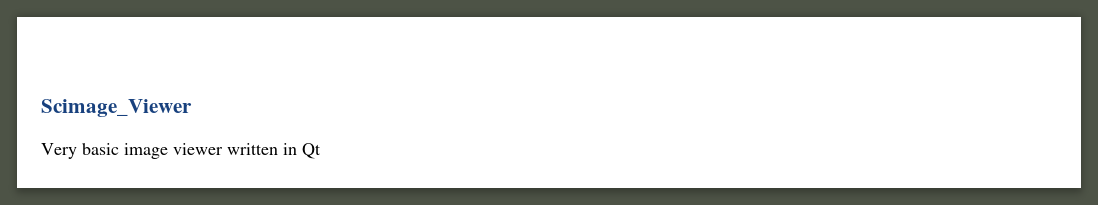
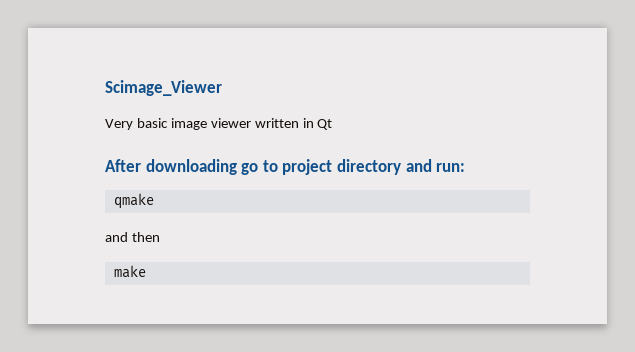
+ After downloading go to project directory and run:
+ qmake
+ and then
+ make

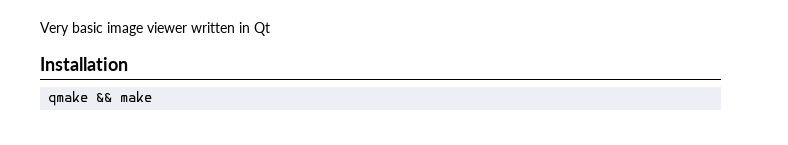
- Scimage_Viewer
- After downloading go to project directory and run:
+ Installation
- qmake
- and then
- make
+ qmake && make

